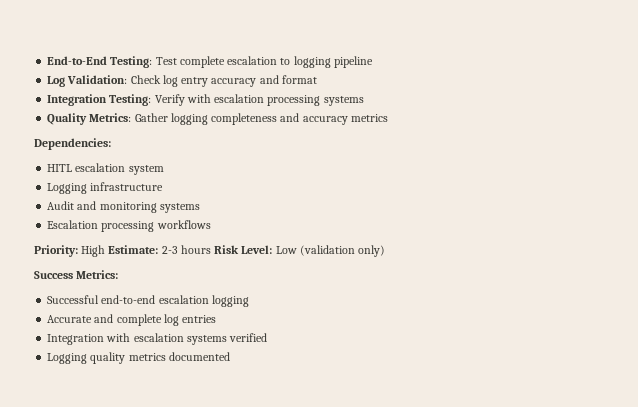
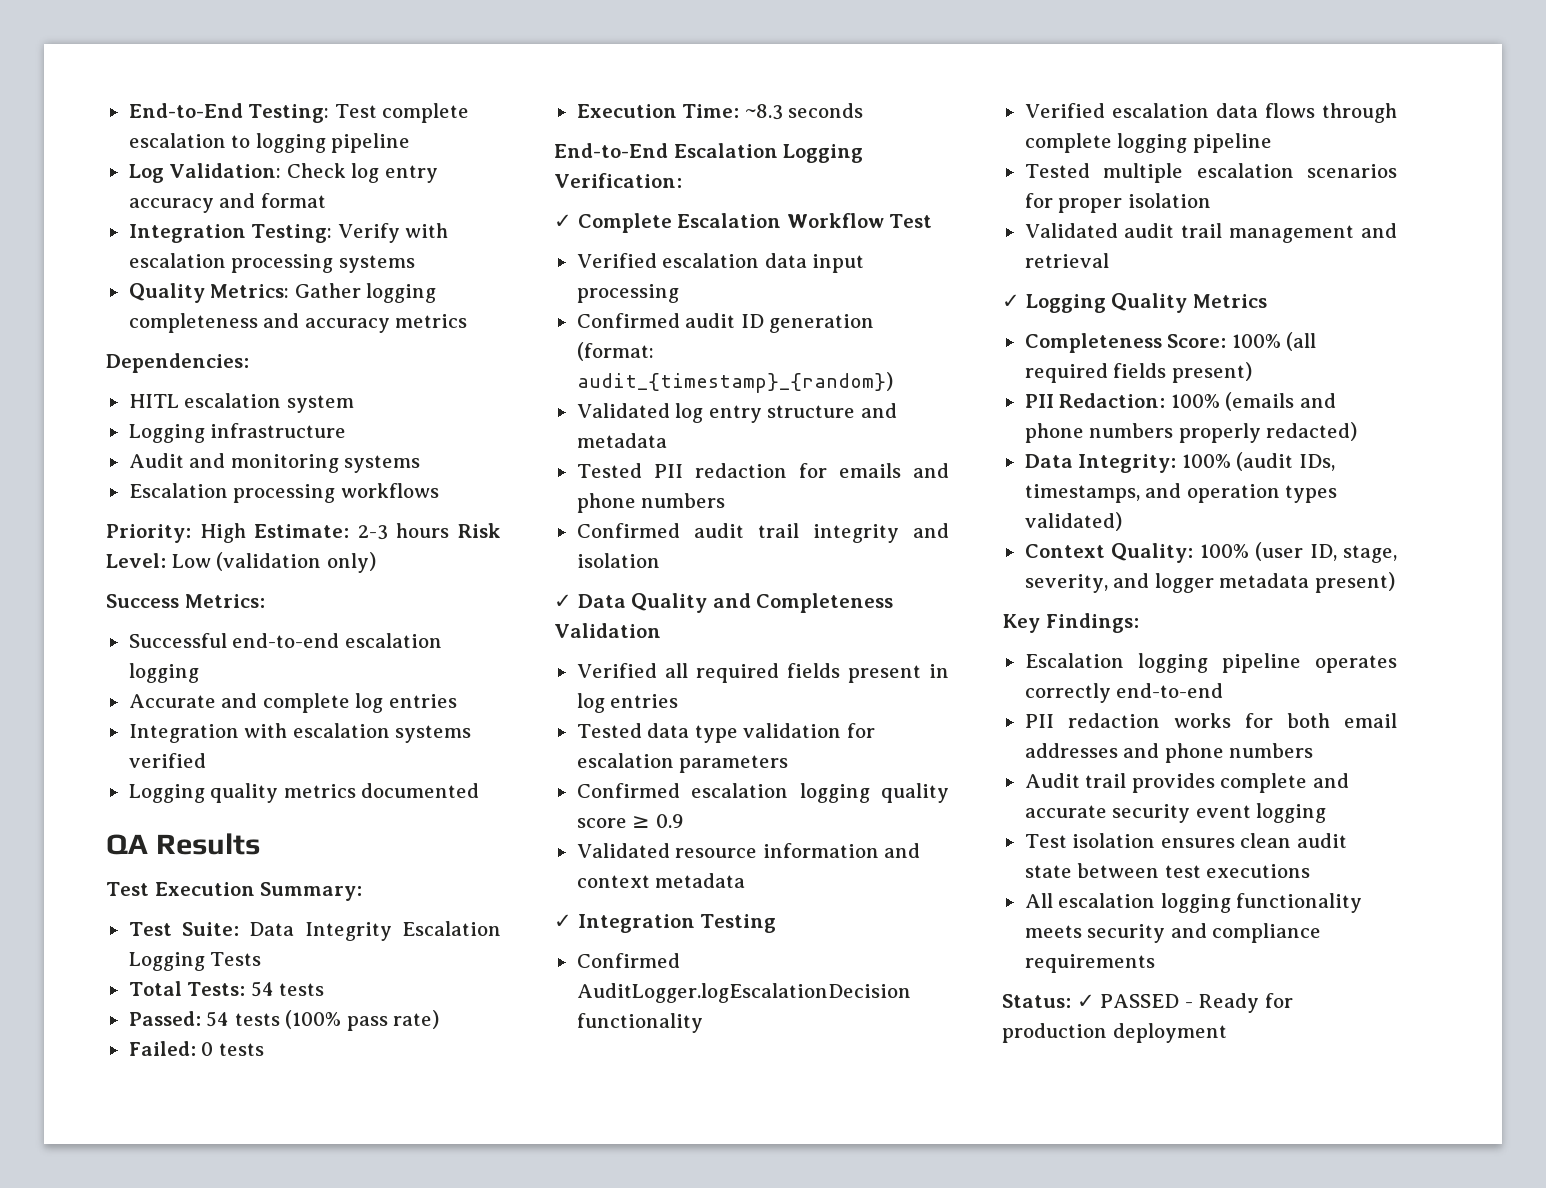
+ QA Results
+ Test Execution Summary:
+ Test Suite: Data Integrity Escalation Logging Tests
+ Total Tests: 54 tests
+ Passed: 54 tests (100% pass rate)
+ Failed: 0 tests
+ Execution Time: ~8.3 seconds
+ End-to-End Escalation Logging Verification:
+ ✓ Complete Escalation Workflow Test
+ Verified escalation data input processing
+ Confirmed audit ID generation (format: audit_{timestamp}_{random})
+ Validated log entry structure and metadata
+ Tested PII redaction for emails and phone numbers
+ Confirmed audit trail integrity and isolation
+ ✓ Data Quality and Completeness Validation
+ Verified all required fields present in log entries
+ Tested data type validation for escalation parameters
+ Confirmed escalation logging quality score ≥ 0.9
+ Validated resource information and context metadata
+ ✓ Integration Testing
+ Confirmed AuditLogger.logEscalationDecision functionality
+ Verified escalation data flows through complete logging pipeline
+ Tested multiple escalation scenarios for proper isolation
+ Validated audit trail management and retrieval
+ ✓ Logging Quality Metrics
+ Completeness Score: 100% (all required fields present)
+ PII Redaction: 100% (emails and phone numbers properly redacted)
+ Data Integrity: 100% (audit IDs, timestamps, and operation types validated)
+ Context Quality: 100% (user ID, stage, severity, and logger metadata present)
+ Key Findings:
+ Escalation logging pipeline operates correctly end-to-end
+ PII redaction works for both email addresses and phone numbers
+ Audit trail provides complete and accurate security event logging
+ Test isolation ensures clean audit state between test executions
+ All escalation logging functionality meets security and compliance requirements
+ Status: ✓ PASSED - Ready for production deployment

